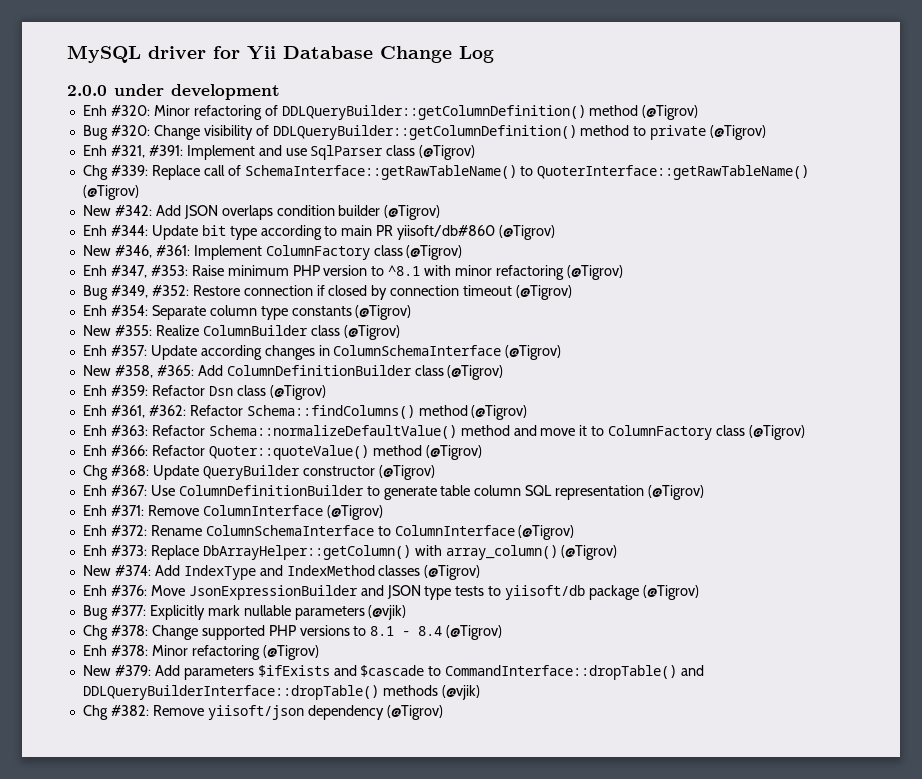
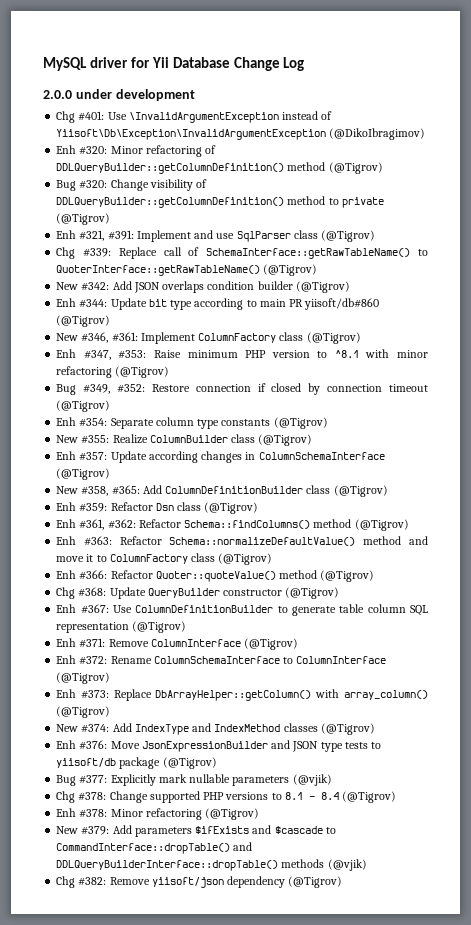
+ Chg #401: Use \InvalidArgumentException instead of Yiisoft\Db\Exception\InvalidArgumentException (@DikoIbragimov)

